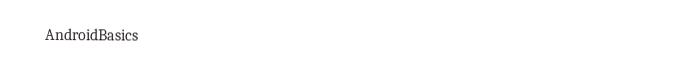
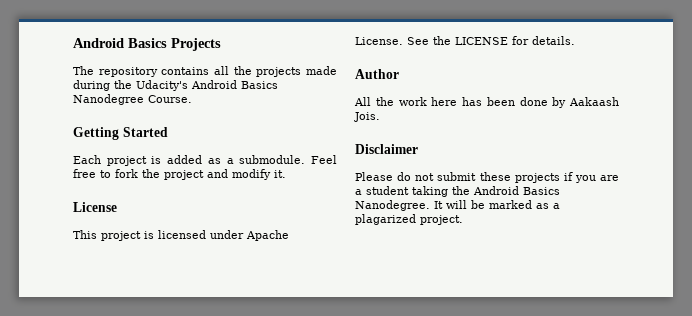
- AndroidBasics
+ Android Basics Projects
+ The repository contains all the projects made during the Udacity's Android Basics Nanodegree Course.
+ Getting Started
+ Each project is added as a submodule. Feel free to fork the project and modify it.
+ License
+ This project is licensed under Apache License. See the LICENSE for details.
+ Author
+ All the work here has been done by Aakaash Jois.
+ Disclaimer
+ Please do not submit these projects if you are a student taking the Android Basics Nanodegree. It will be marked as a plagarized project.

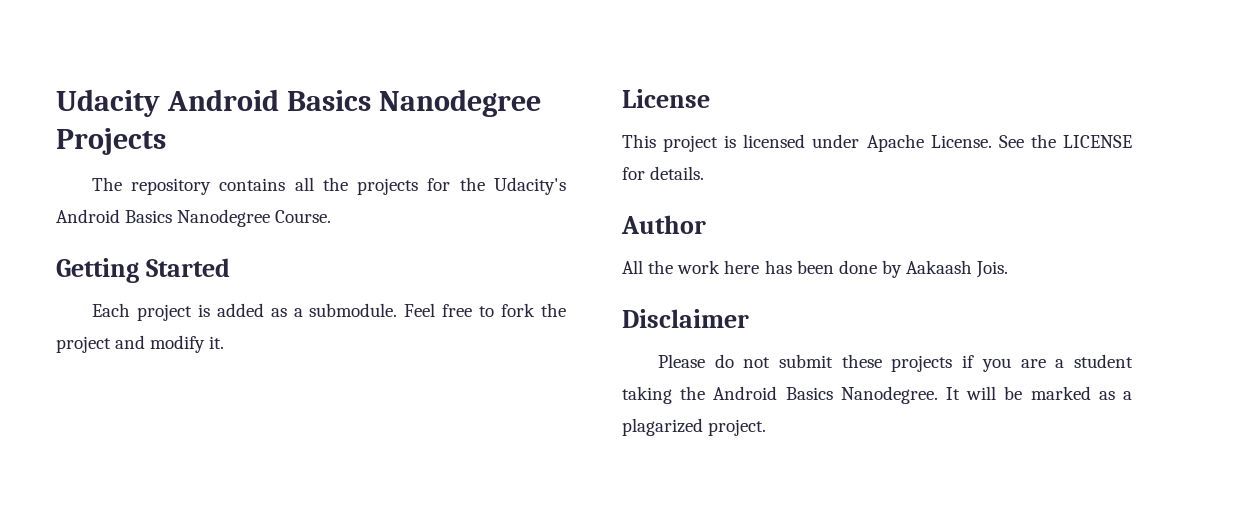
- Android Basics Projects
+ Udacity Android Basics Nanodegree Projects
- The repository contains all the projects made during the Udacity's Android Basics Nanodegree Course.
+ The repository contains all the projects for the Udacity's Android Basics Nanodegree Course.

